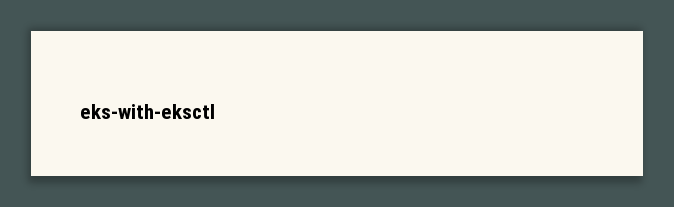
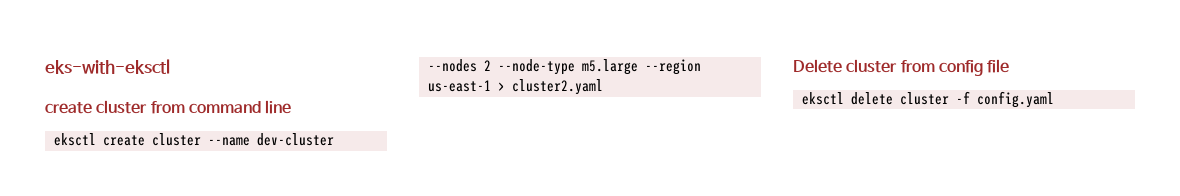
+ create cluster from command line
+ eksctl create cluster --name dev-cluster --nodes 2 --node-type m5.large --region us-east-1 > cluster2.yaml
+ Delete cluster from config file
+ eksctl delete cluster -f config.yaml

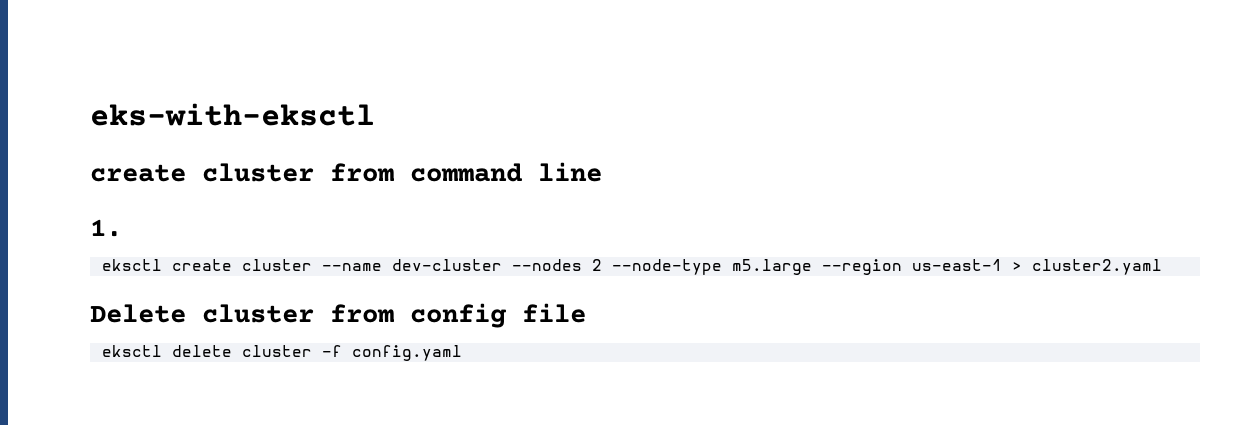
+ 1.

